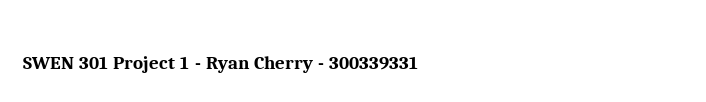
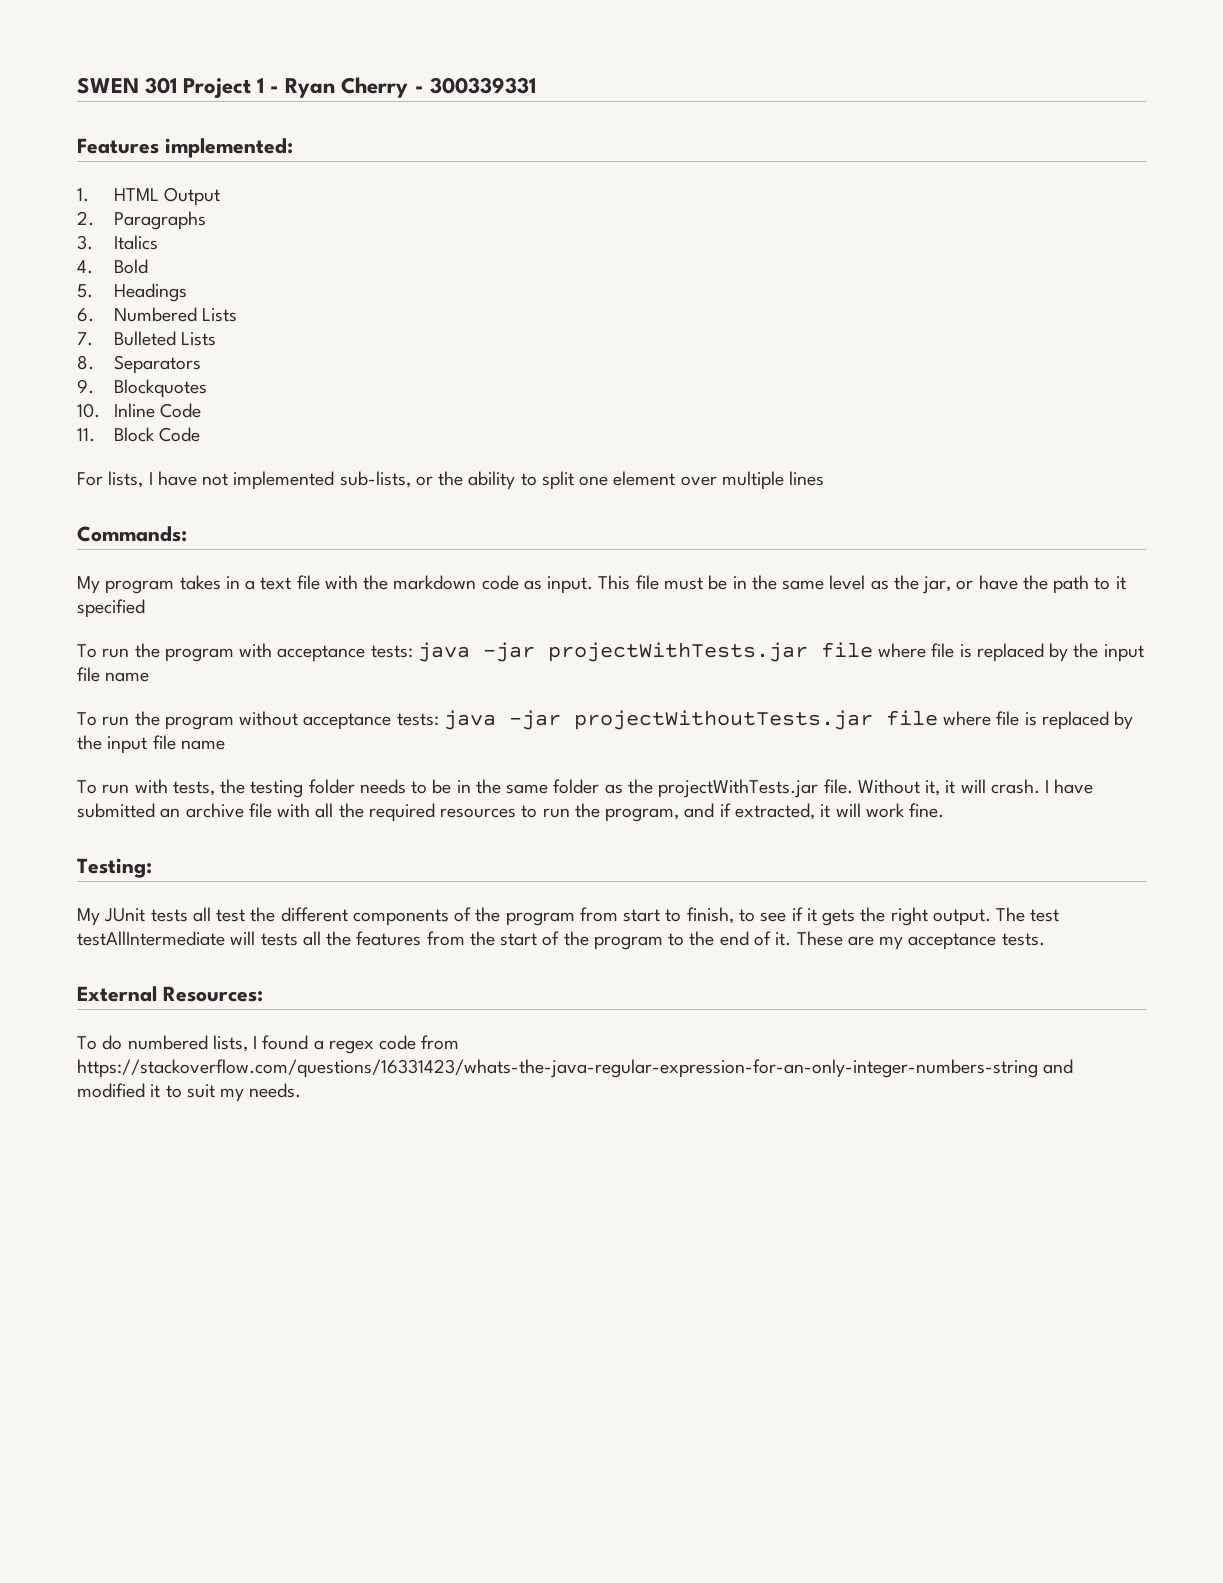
+ Features implemented:
+ 1. HTML Output
+ 2. Paragraphs
+ 3. Italics
+ 4. Bold
+ 5. Headings
+ 6. Numbered Lists
+ 7. Bulleted Lists
+ 8. Separators
+ 9. Blockquotes
+ 10. Inline Code
+ 11. Block Code
+ For lists, I have not implemented sub-lists, or the ability to split one element over multiple lines
+ Commands:
+ My program takes in a text file with the markdown code as input. This file must be in the same level as the jar, or have the path to it specified
+ To run the program with acceptance tests: java -jar projectWithTests.jar file where file is replaced by the input file name
+ To run the program without acceptance tests: java -jar projectWithoutTests.jar file where file is replaced by the input file name
+ To run with tests, the testing folder needs to be in the same folder as the projectWithTests.jar file. Without it, it will crash. I have submitted an archive file with all the required resources to run the program, and if extracted, it will work fine.
+ Testing:
+ My JUnit tests all test the different components of the program from start to finish, to see if it gets the right output. The test testAllIntermediate will tests all the features from the start of the program to the end of it. These are my acceptance tests.
+ External Resources:
+ To do numbered lists, I found a regex code from https://stackoverflow.com/questions/16331423/whats-the-java-regular-expression-for-an-only-integer-numbers-string and modified it to suit my needs.

